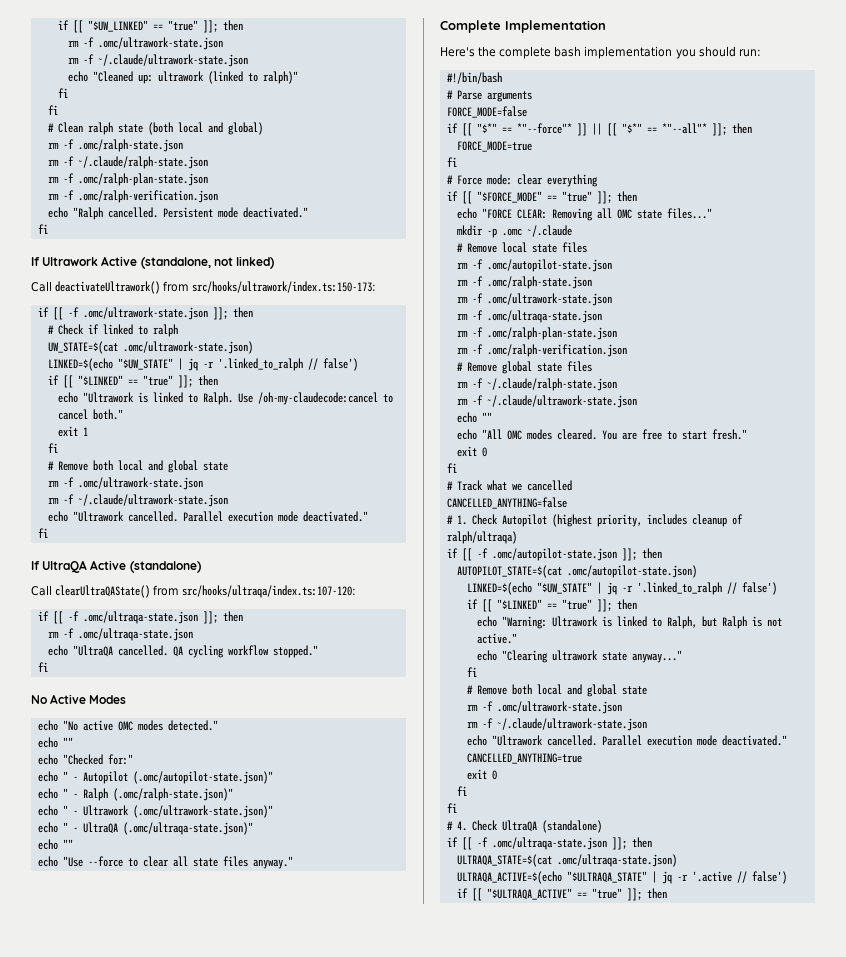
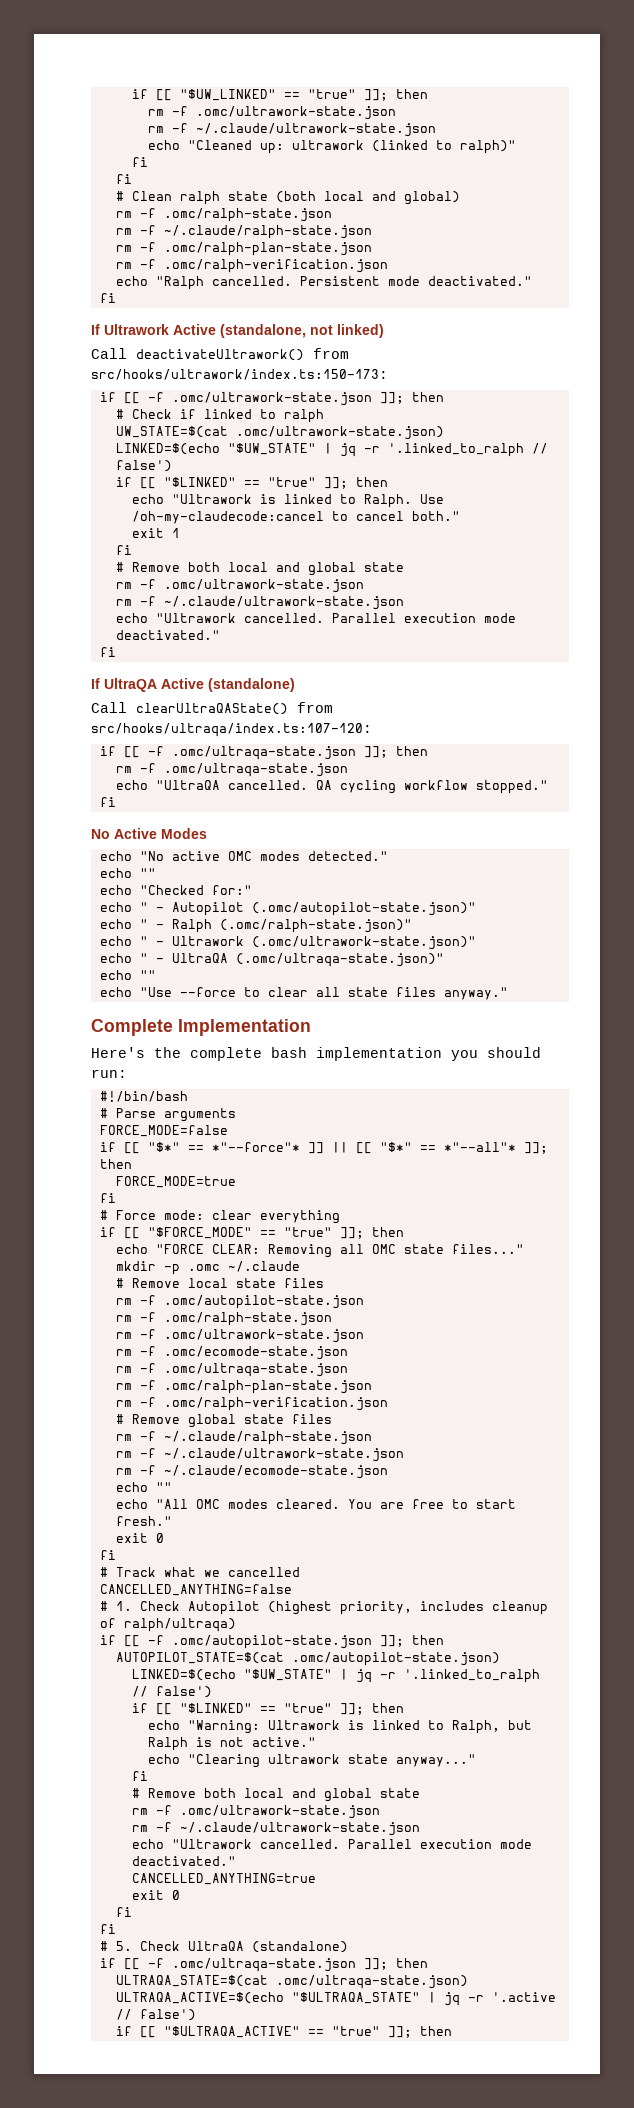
+ rm -f .omc/ecomode-state.json
+ rm -f ~/.claude/ecomode-state.json
- # 4. Check UltraQA (standalone)
+ # 5. Check UltraQA (standalone)

